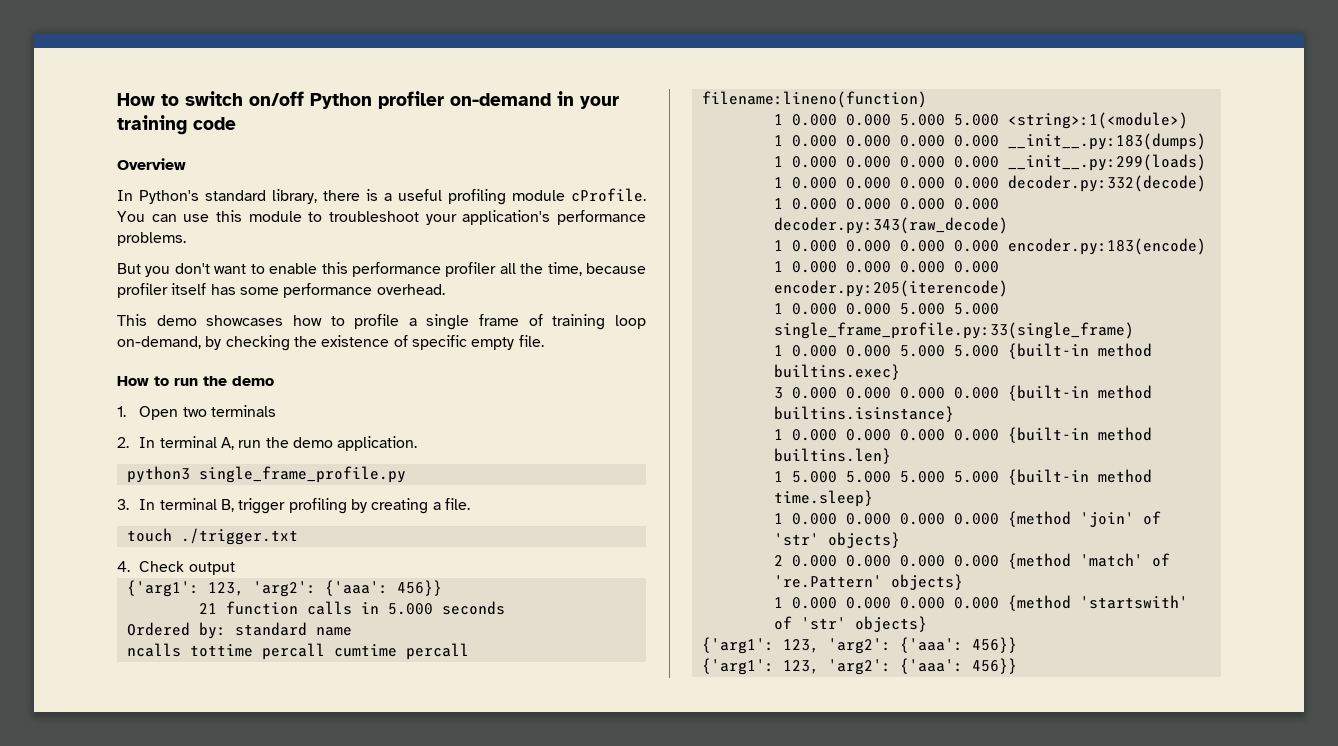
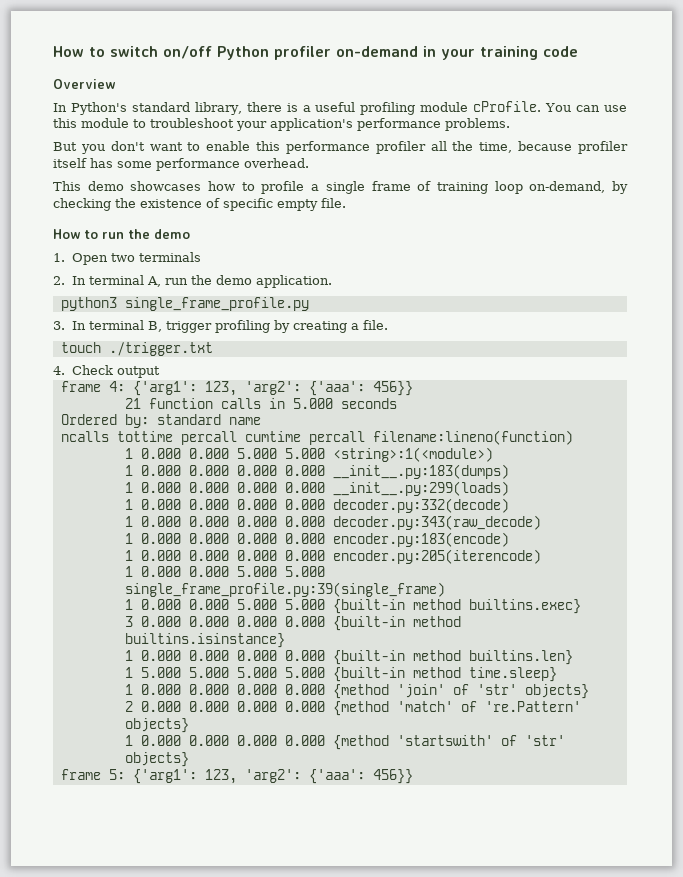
  4. Check output
- {'arg1': 123, 'arg2': {'aaa': 456}}
+ frame 4: {'arg1': 123, 'arg2': {'aaa': 456}}
- 1 0.000 0.000 5.000 5.000 single_frame_profile.py:33(single_frame)
+ 1 0.000 0.000 5.000 5.000 single_frame_profile.py:39(single_frame)
  1 0.000 0.000 0.000 0.000 {method 'startswith' of 'str' objects}
- {'arg1': 123, 'arg2': {'aaa': 456}}
- {'arg1': 123, 'arg2': {'aaa': 456}}
+ frame 5: {'arg1': 123, 'arg2': {'aaa': 456}}

